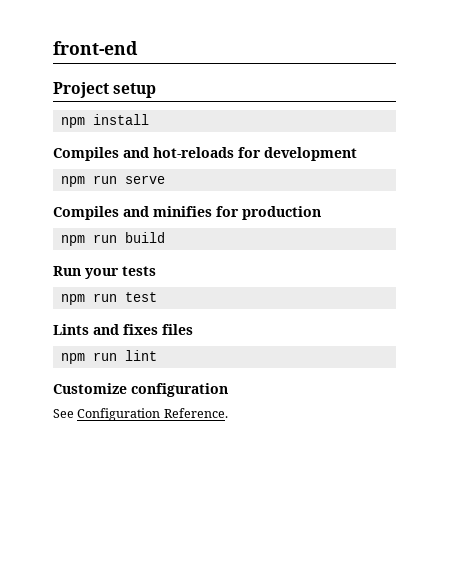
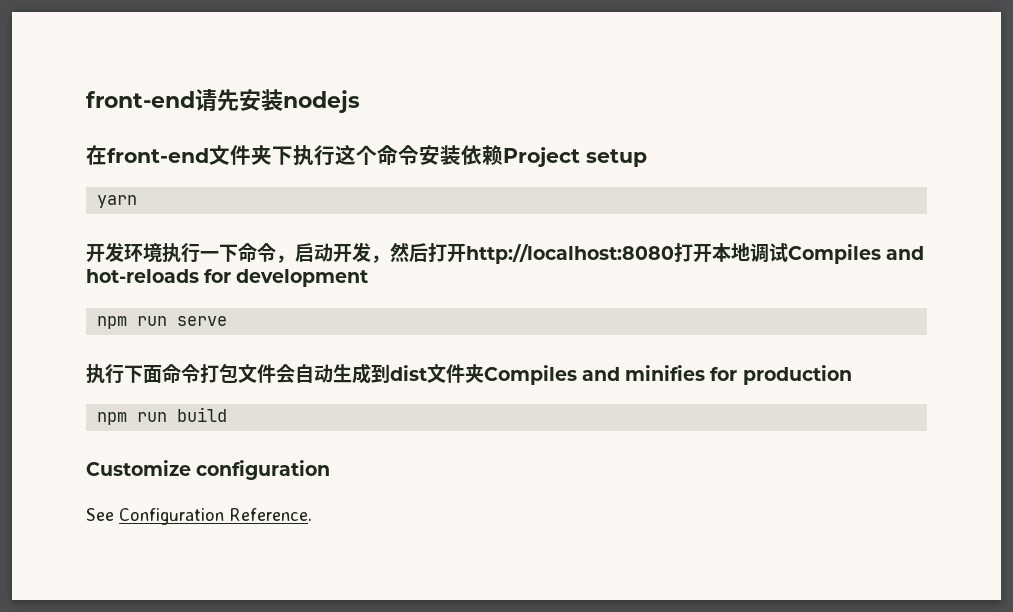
- front-end
- Project setup
- npm install
- Compiles and hot-reloads for development
+ front-end请先安装nodejs
+ 在front-end文件夹下执行这个命令安装依赖Project setup
+ yarn
+ 开发环境执行一下命令，启动开发，然后打开http://localhost:8080打开本地调试Compiles and hot-reloads for development
- Compiles and minifies for production
+ 执行下面命令打包文件会自动生成到dist文件夹Compiles and minifies for production
- Run your tests
- npm run test
- Lints and fixes files
- npm run lint

